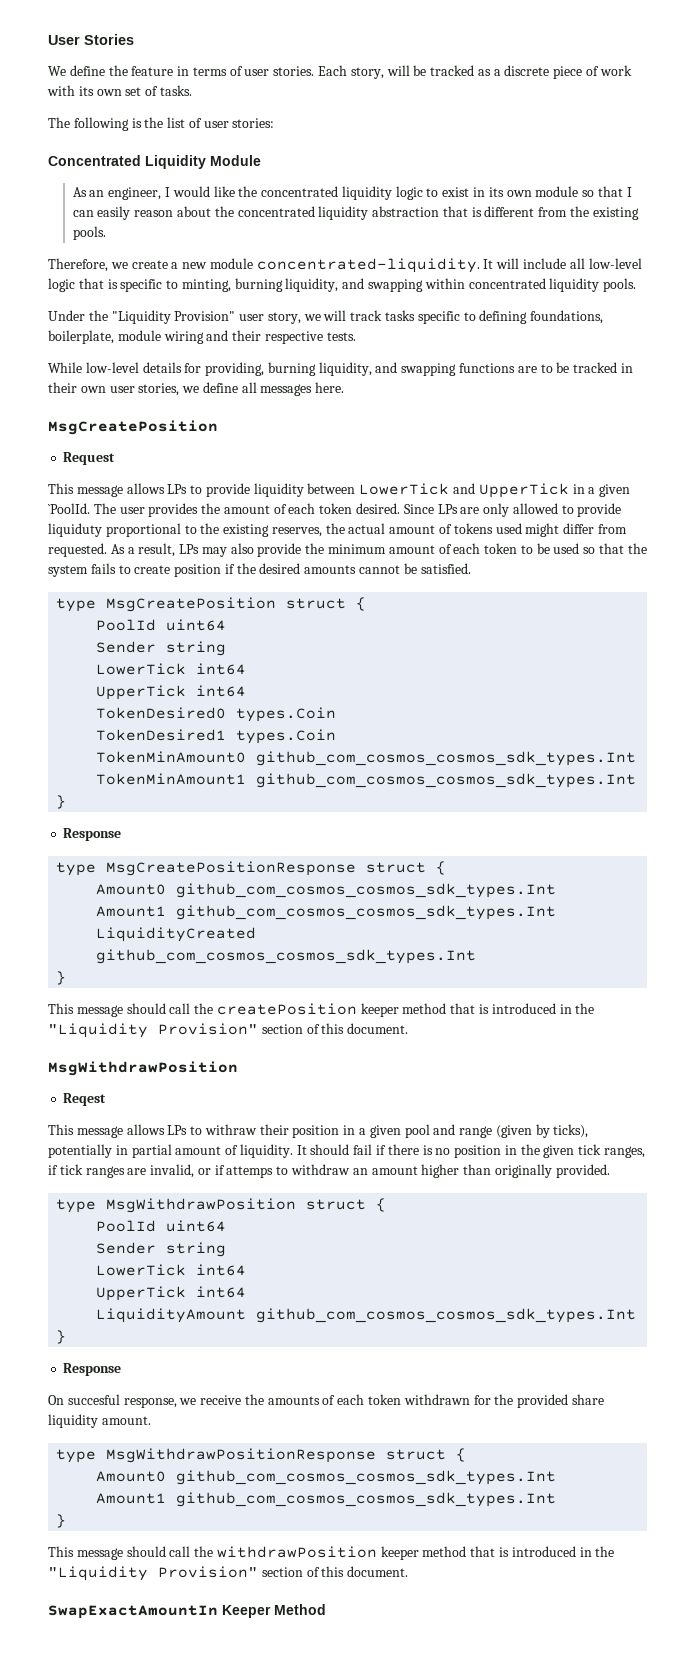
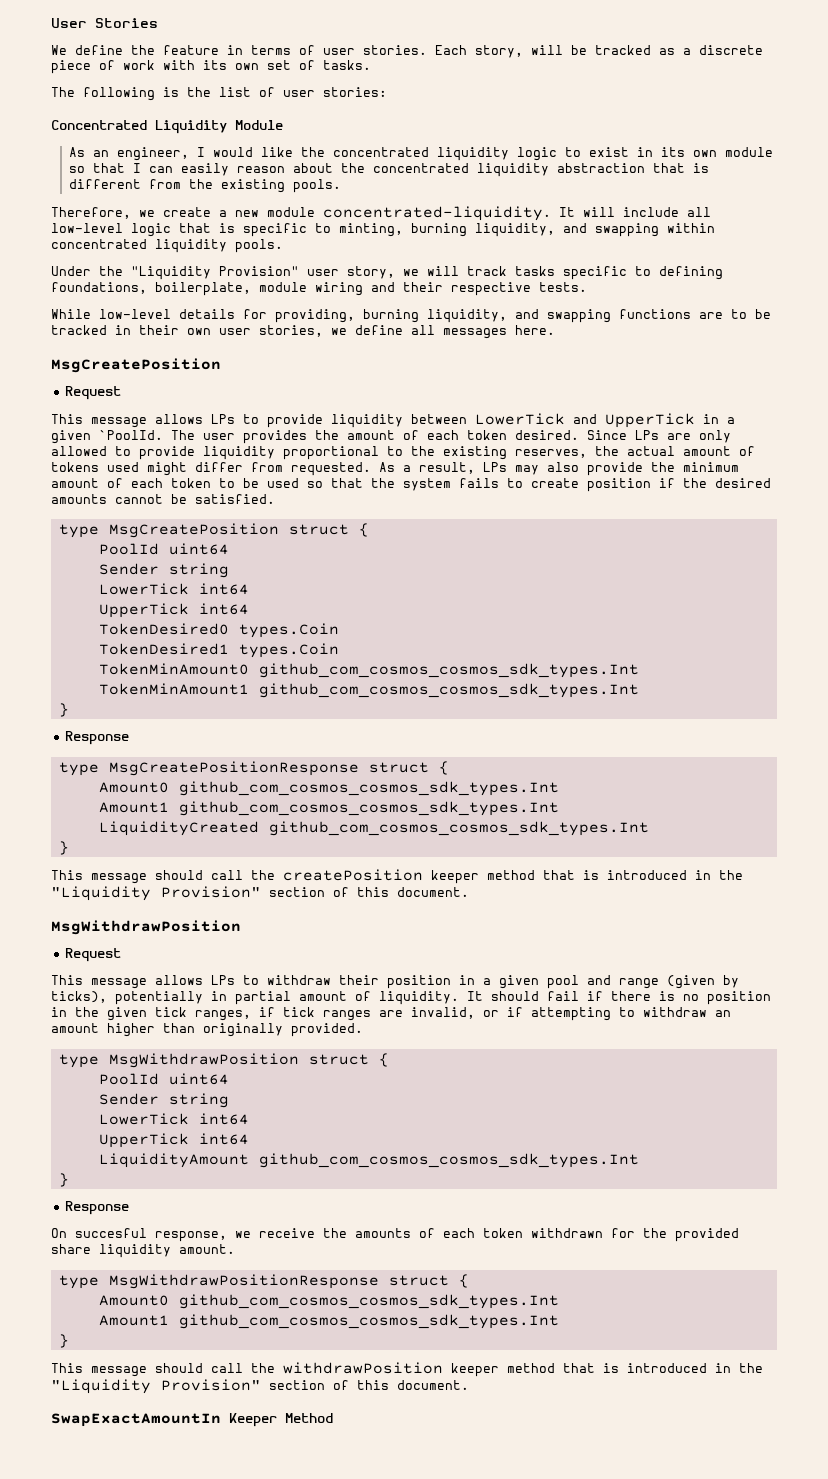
- Since LPs are only allowed to provide liquiduty proportional to the existing reserves, the actual amount of tokens used might differ from requested.
+ Since LPs are only allowed to provide liquidity proportional to the existing reserves, the actual amount of tokens used might differ from requested.
  This message should call the createPosition keeper method that is introduced in the "Liquidity Provision" section of this document.
  MsgWithdrawPosition
- Reqest
- This message allows LPs to withraw their position in a given pool and range (given by ticks), potentially in partial amount of liquidity.
+ Request
+ This message allows LPs to withdraw their position in a given pool and range (given by ticks), potentially in partial amount of liquidity.
- It should fail if there is no position in the given tick ranges, if tick ranges are invalid, or if attemps to withdraw an amount higher than originally provided.
+ It should fail if there is no position in the given tick ranges, if tick ranges are invalid, or if attempting to withdraw an amount higher than originally provided.

